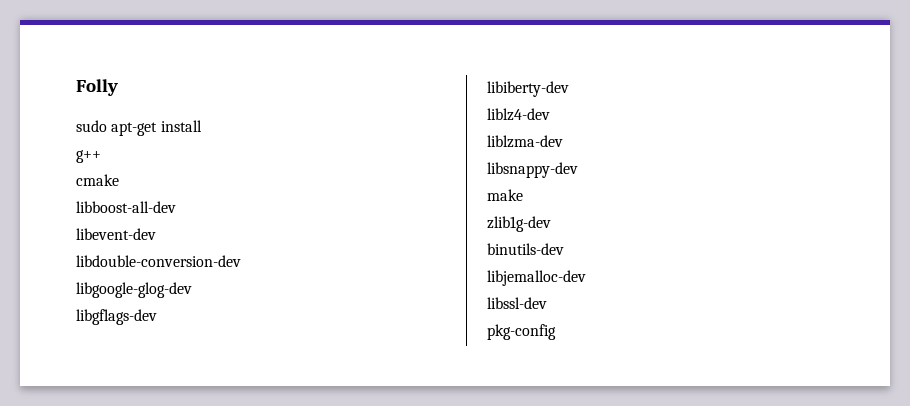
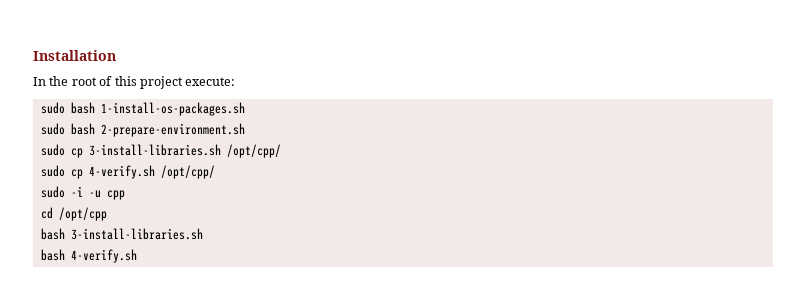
- Folly
- sudo apt-get install
- g++
- cmake
- libboost-all-dev
- libevent-dev
- libdouble-conversion-dev
- libgoogle-glog-dev
- libgflags-dev
- libiberty-dev
- liblz4-dev
- liblzma-dev
- libsnappy-dev
- make
- zlib1g-dev
- binutils-dev
- libjemalloc-dev
- libssl-dev
- pkg-config
+ Installation
+ In the root of this project execute:
+ sudo bash 1-install-os-packages.sh
+ sudo bash 2-prepare-environment.sh
+ sudo cp 3-install-libraries.sh /opt/cpp/
+ sudo cp 4-verify.sh /opt/cpp/
+ sudo -i -u cpp
+ cd /opt/cpp
+ bash 3-install-libraries.sh
+ bash 4-verify.sh

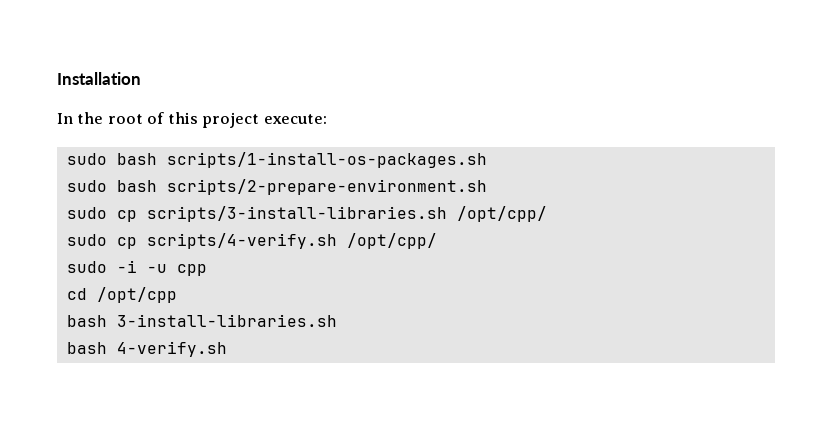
- sudo bash 1-install-os-packages.sh
- sudo bash 2-prepare-environment.sh
- sudo cp 3-install-libraries.sh /opt/cpp/
+ sudo bash scripts/1-install-os-packages.sh
+ sudo bash scripts/2-prepare-environment.sh
+ sudo cp scripts/3-install-libraries.sh /opt/cpp/
- sudo cp 4-verify.sh /opt/cpp/
+ sudo cp scripts/4-verify.sh /opt/cpp/

